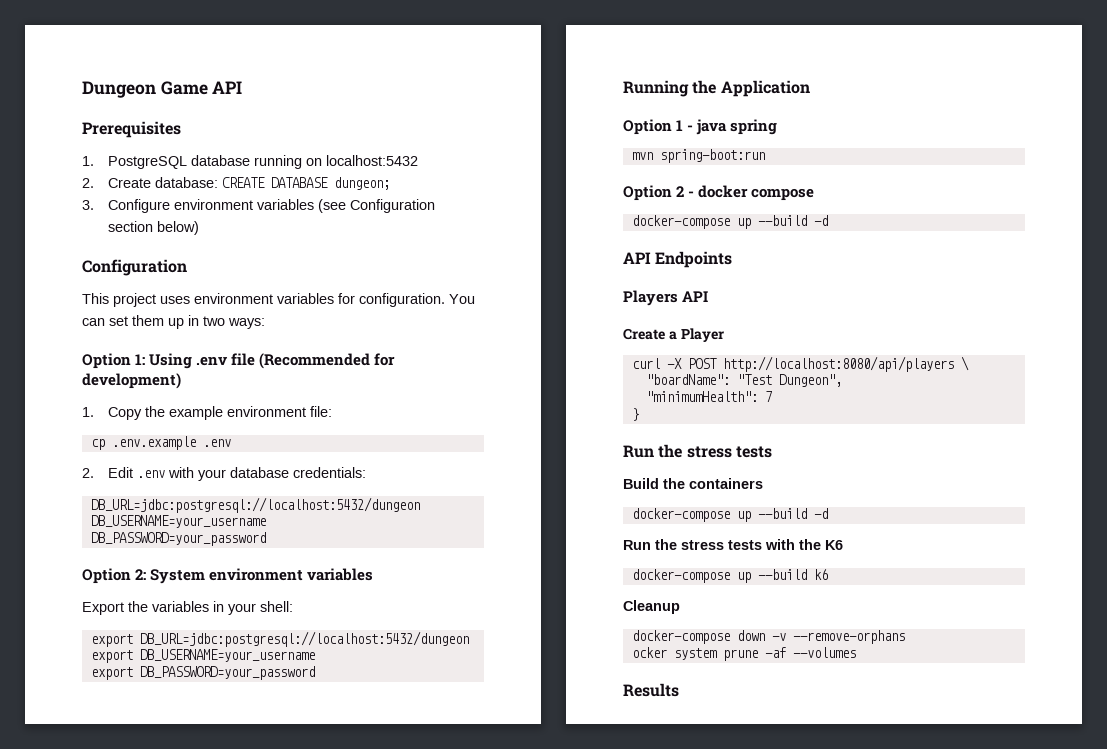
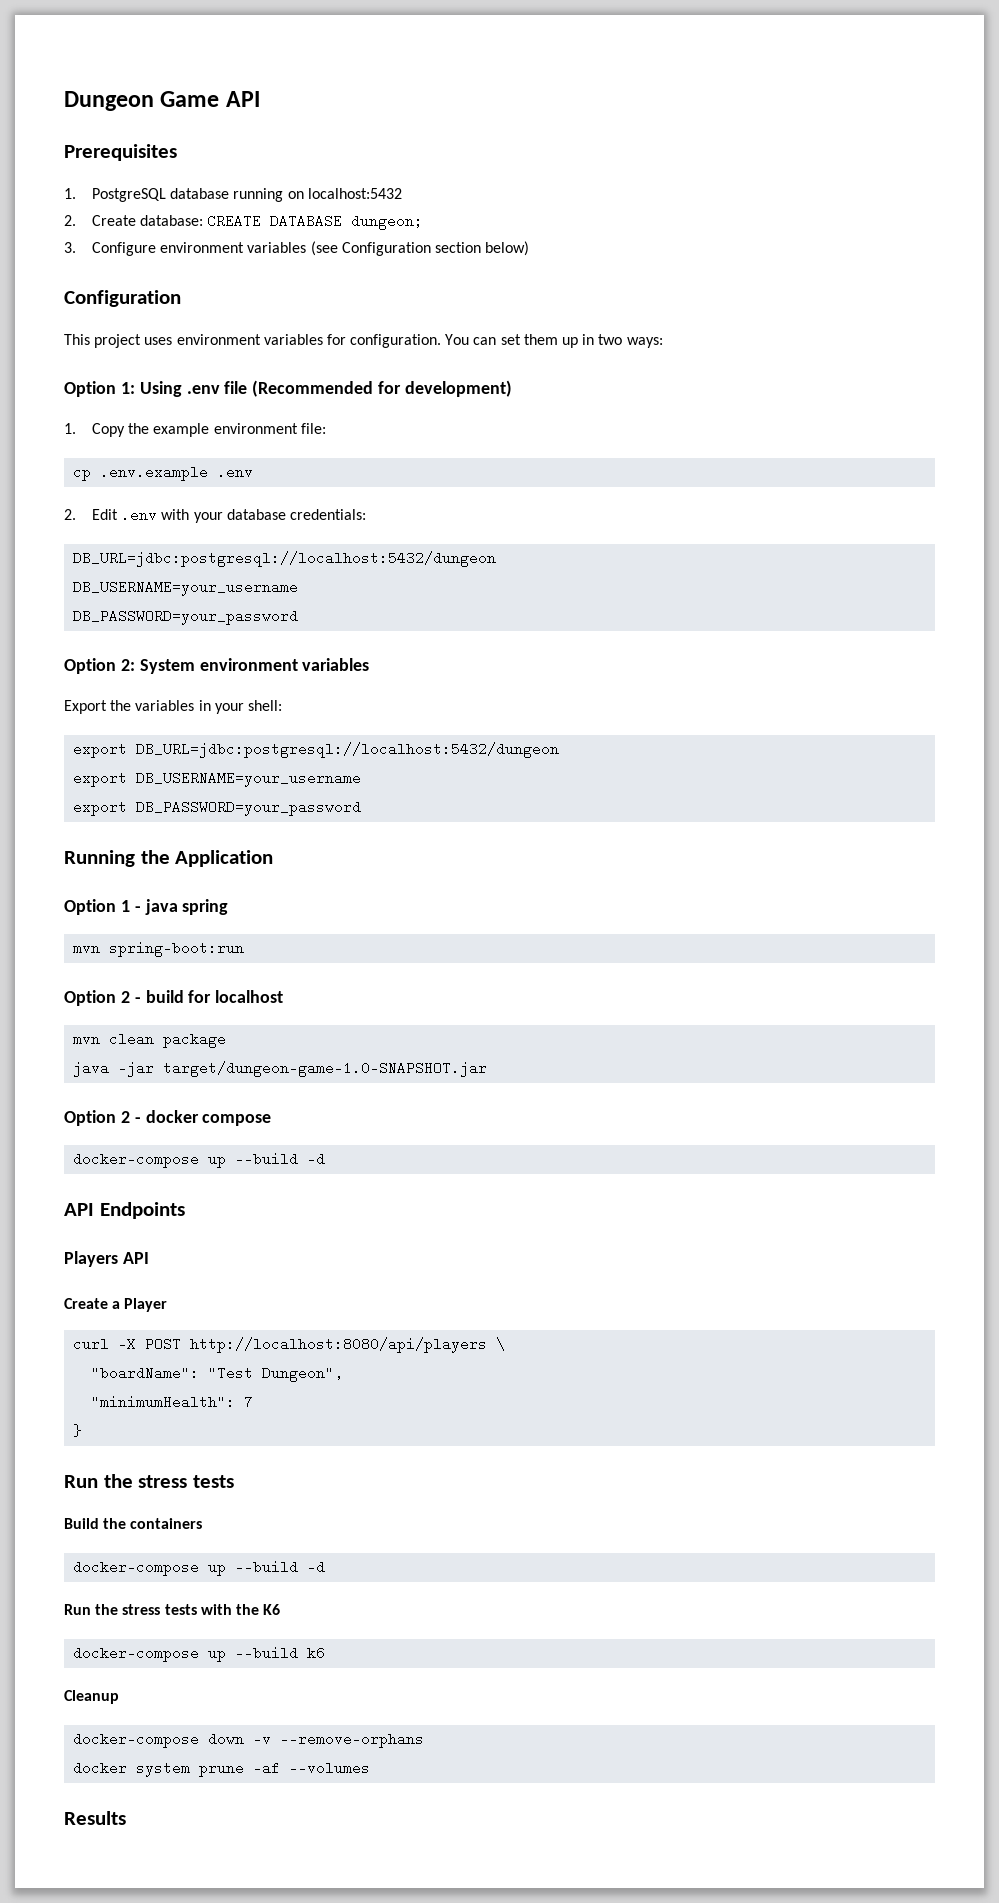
+ Option 2 - build for localhost
+ mvn clean package
+ java -jar target/dungeon-game-1.0-SNAPSHOT.jar
- ocker system prune -af --volumes
+ docker system prune -af --volumes

